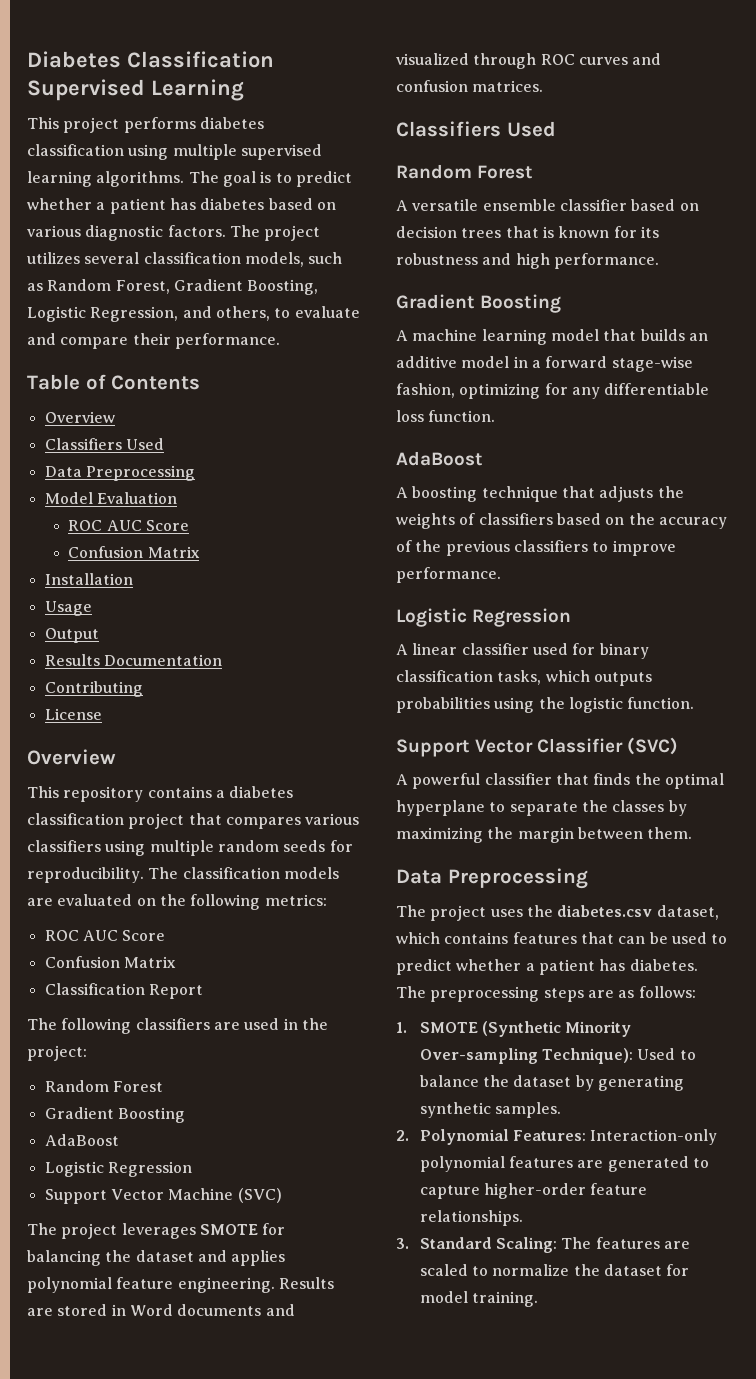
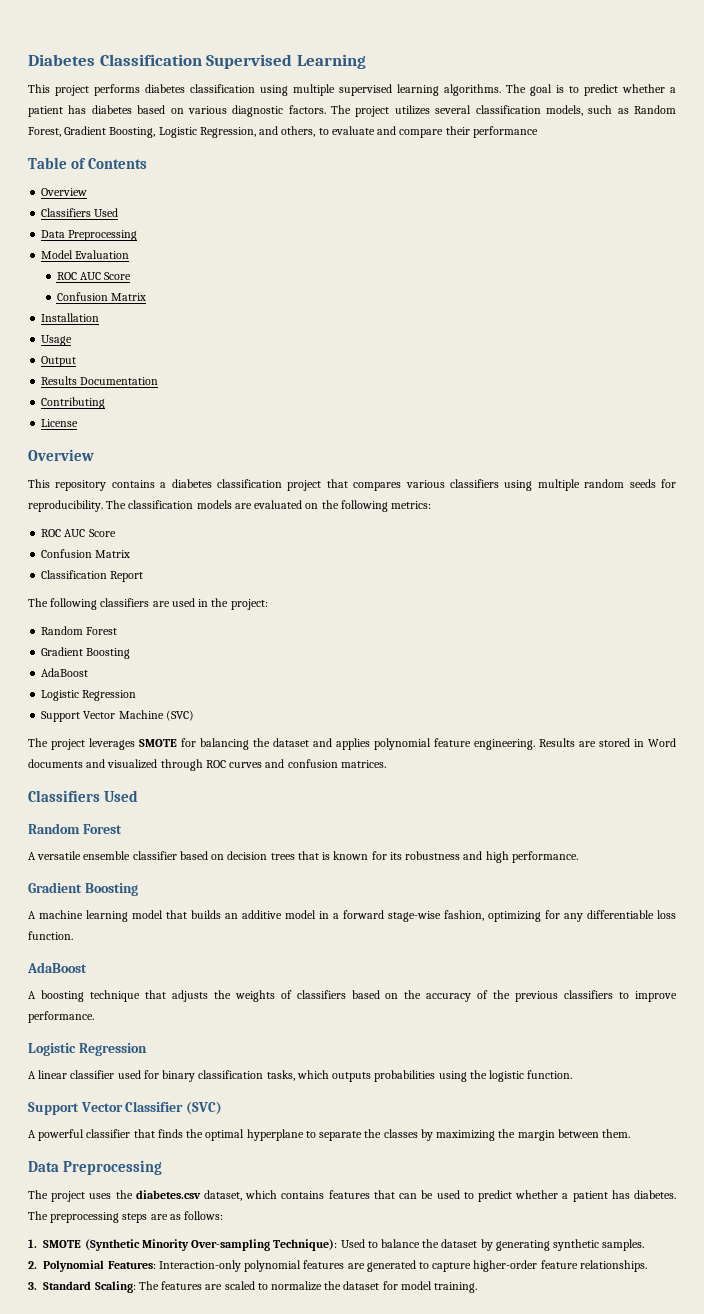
- The project utilizes several classification models, such as Random Forest, Gradient Boosting, Logistic Regression, and others, to evaluate and compare their performance.
+ The project utilizes several classification models, such as Random Forest, Gradient Boosting, Logistic Regression, and others, to evaluate and compare their performance

